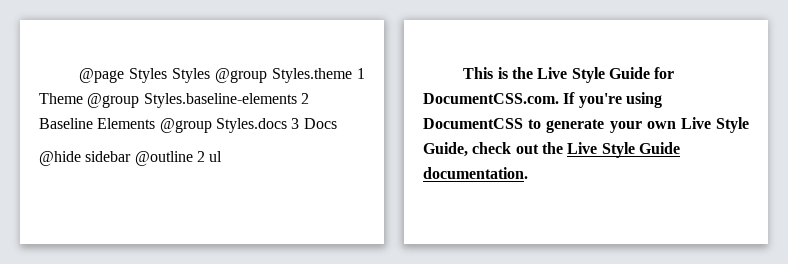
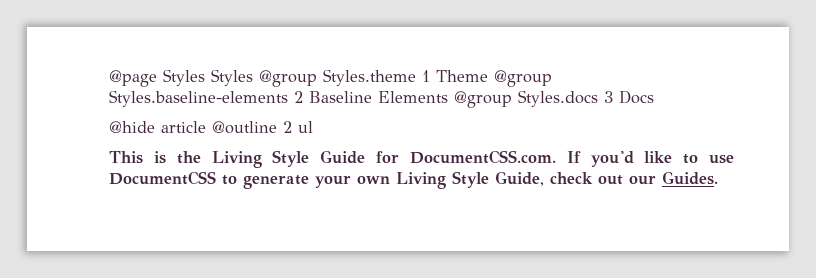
- @hide sidebar @outline 2 ul
+ @hide article @outline 2 ul
- This is the Live Style Guide for DocumentCSS.com. If you're using DocumentCSS to generate your own Live Style Guide, check out the Live Style Guide documentation.
+ This is the Living Style Guide for DocumentCSS.com. If you'd like to use DocumentCSS to generate your own Living Style Guide, check out our Guides.

